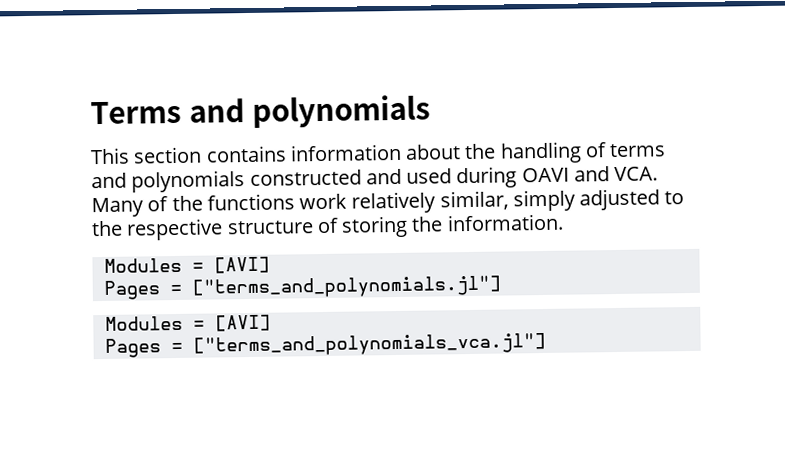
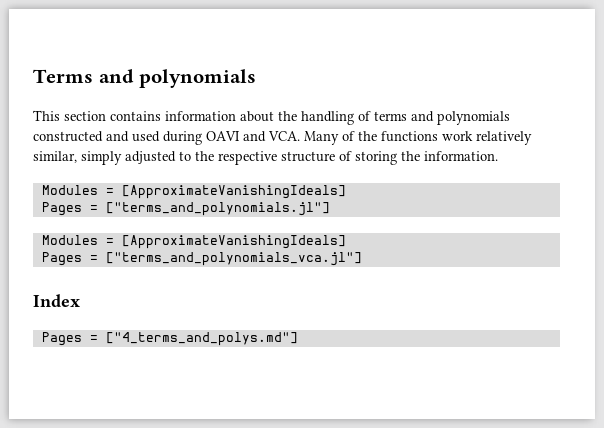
  This section contains information about the handling of terms and polynomials constructed and used during OAVI and VCA. Many of the functions work relatively similar, simply adjusted to the respective structure of storing the information.
- Modules = [AVI]
+ Modules = [ApproximateVanishingIdeals]
  Pages = ["terms_and_polynomials.jl"]
- Modules = [AVI]
+ Modules = [ApproximateVanishingIdeals]
+ Index
+ Pages = ["4_terms_and_polys.md"]

